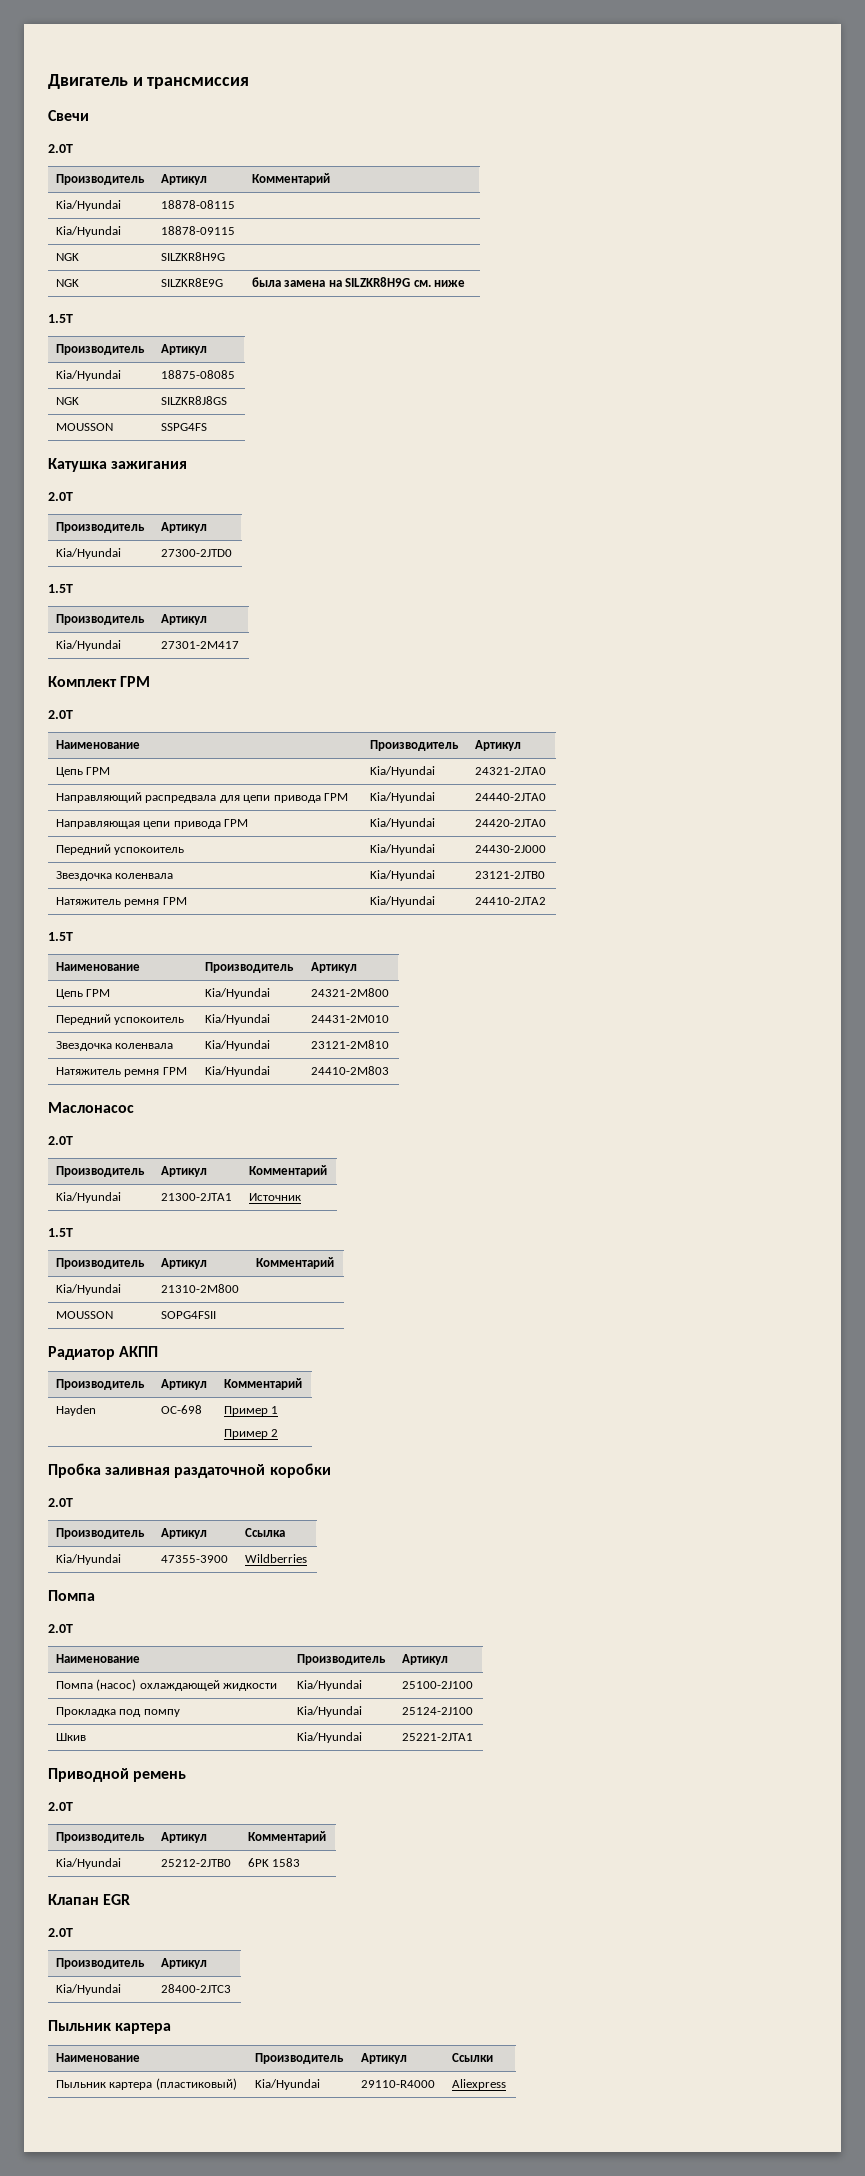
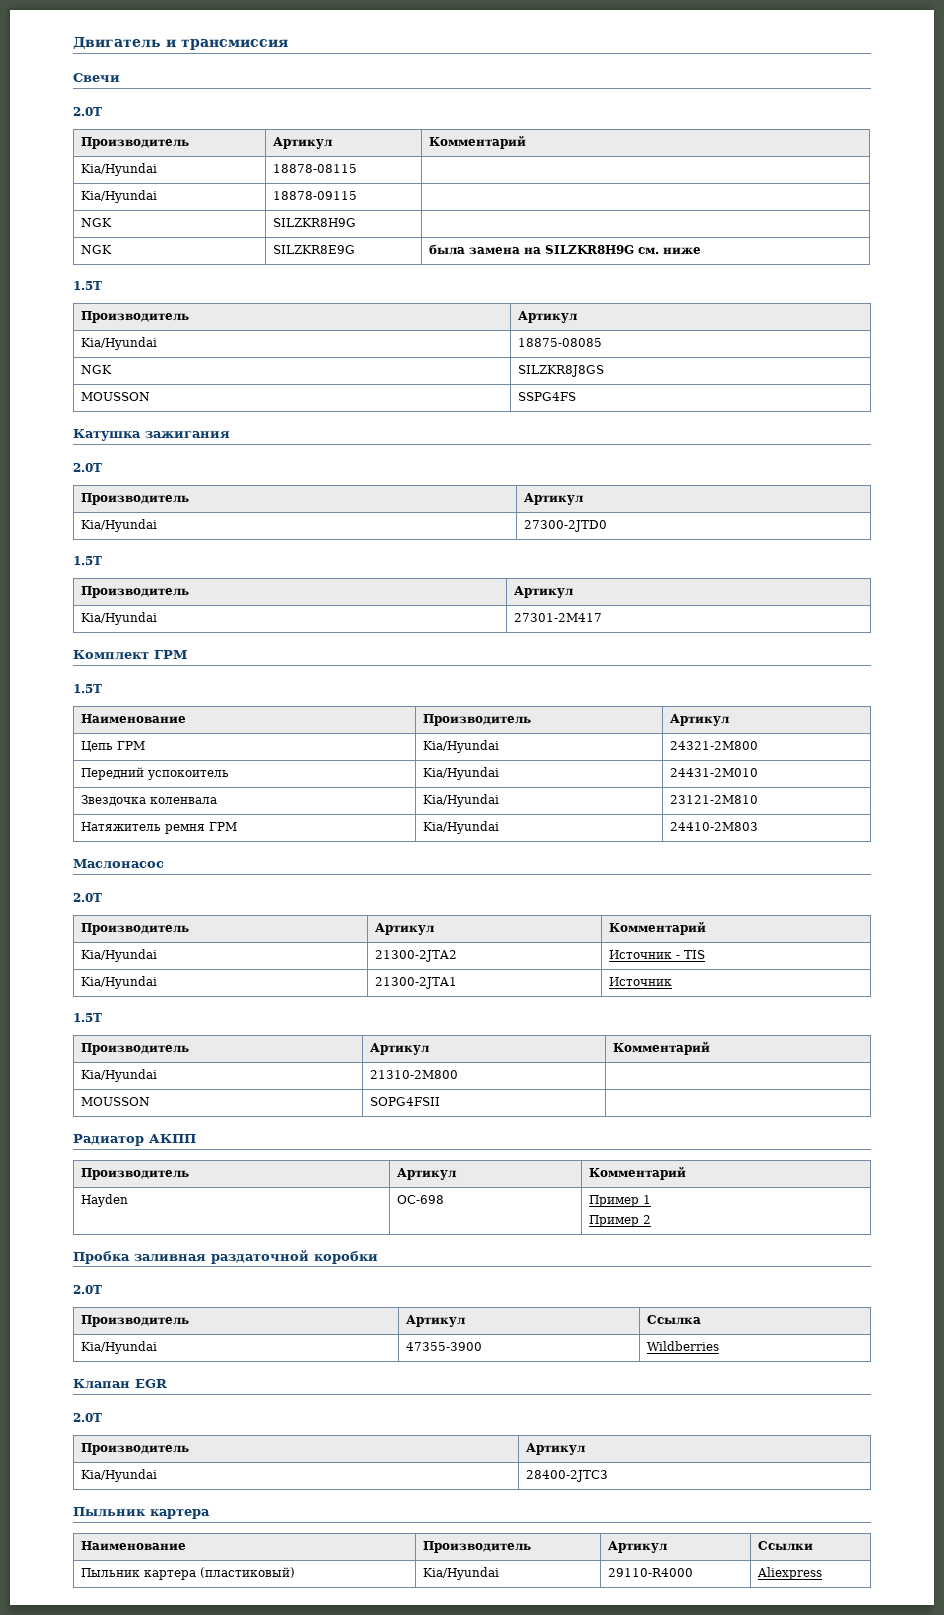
  Комплект ГРМ
- 2.0T
- Наименование | Производитель | Артикул
- Цепь ГРМ | Kia/Hyundai | 24321-2JTA0
- Направляющий распредвала для цепи привода ГРМ | Kia/Hyundai | 24440-2JTA0
- Направляющая цепи привода ГРМ | Kia/Hyundai | 24420-2JTA0
- Передний успокоитель | Kia/Hyundai | 24430-2J000
- Звездочка коленвала | Kia/Hyundai | 23121-2JTB0
- Натяжитель ремня ГРМ | Kia/Hyundai | 24410-2JTA2
+ Kia/Hyundai | 21300-2JTA2 | Источник - TIS
  Kia/Hyundai | 47355-3900 | Wildberries
- Помпа
- 2.0T
- Наименование | Производитель | Артикул
- Помпа (насос) охлаждающей жидкости | Kia/Hyundai | 25100-2J100
- Прокладка под помпу | Kia/Hyundai | 25124-2J100
- Шкив | Kia/Hyundai | 25221-2JTA1
- Приводной ремень
- 2.0T
- Производитель | Артикул | Комментарий
- Kia/Hyundai | 25212-2JTB0 | 6PK 1583

